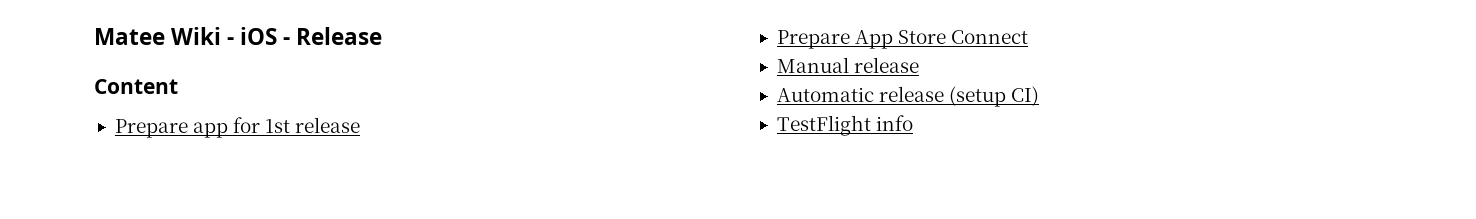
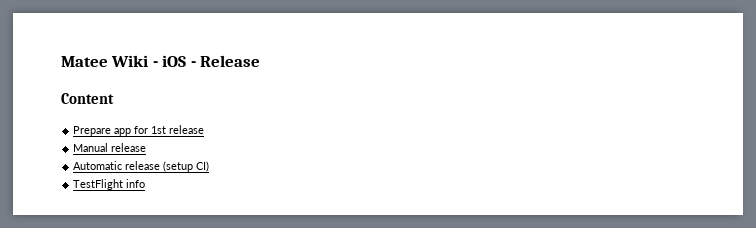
- Prepare App Store Connect

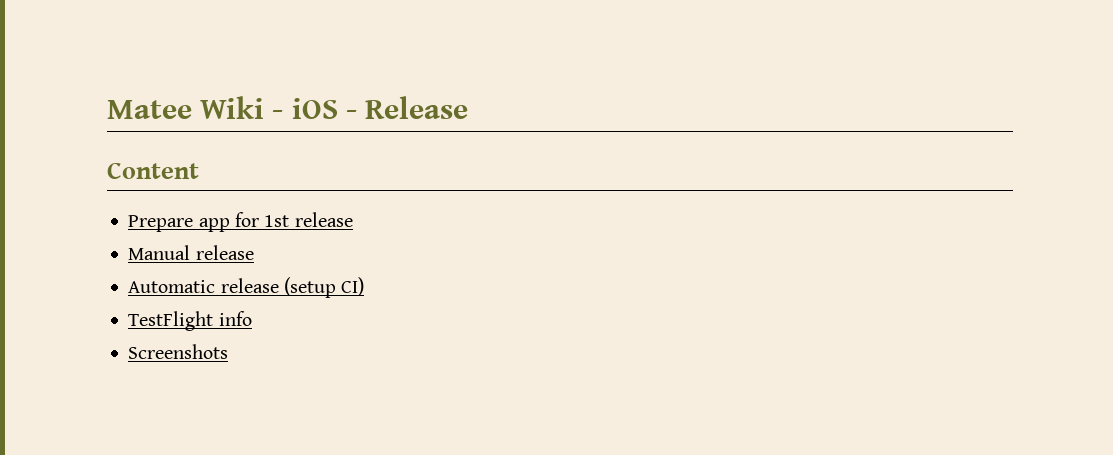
+ Screenshots

